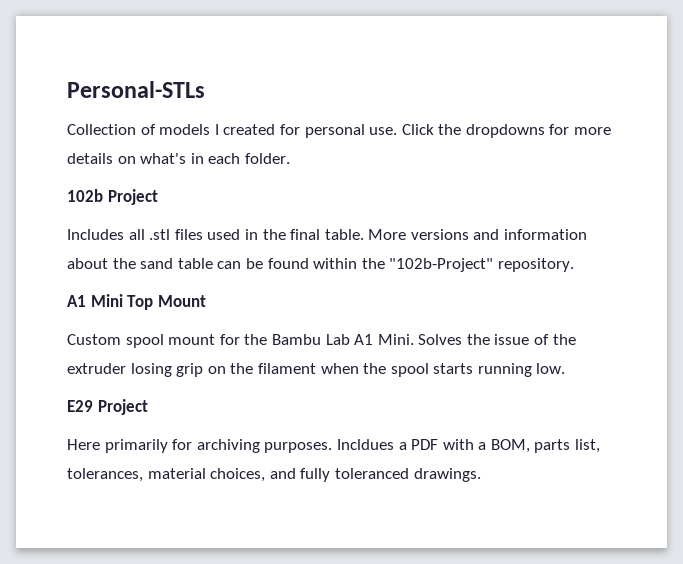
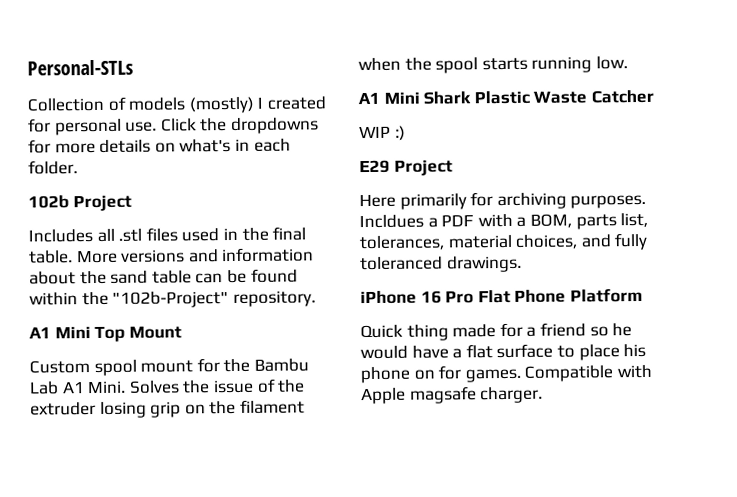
- Collection of models I created for personal use.
+ Collection of models (mostly) I created for personal use.
+ A1 Mini Shark Plastic Waste Catcher
+ WIP :)
+ iPhone 16 Pro Flat Phone Platform
+ Quick thing made for a friend so he would have a flat surface to place his phone on for games. Compatible with Apple magsafe charger.

